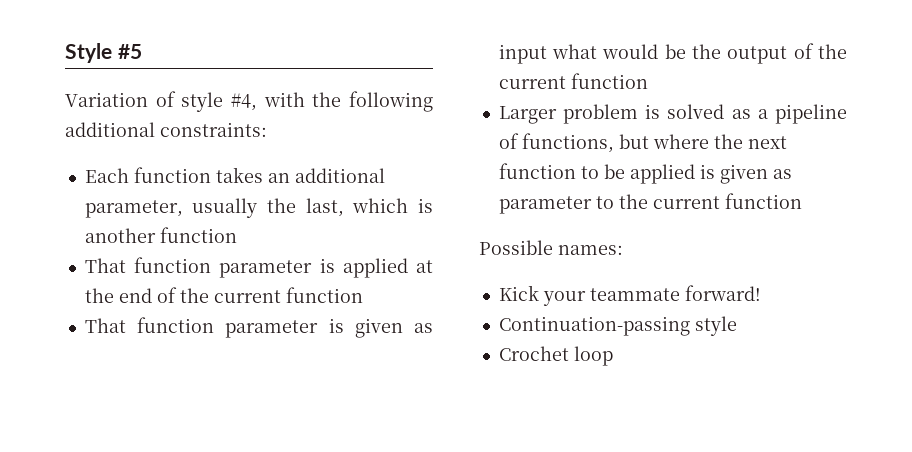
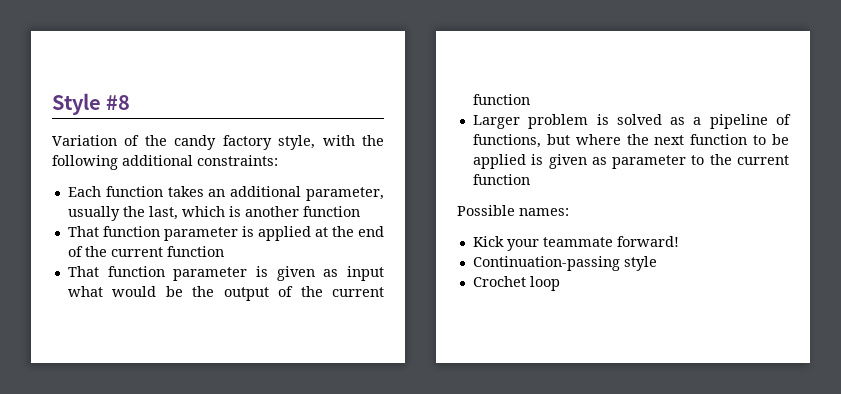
- Style #5
+ Style #8
- Variation of style #4, with the following additional constraints:
+ Variation of the candy factory style, with the following additional constraints:

